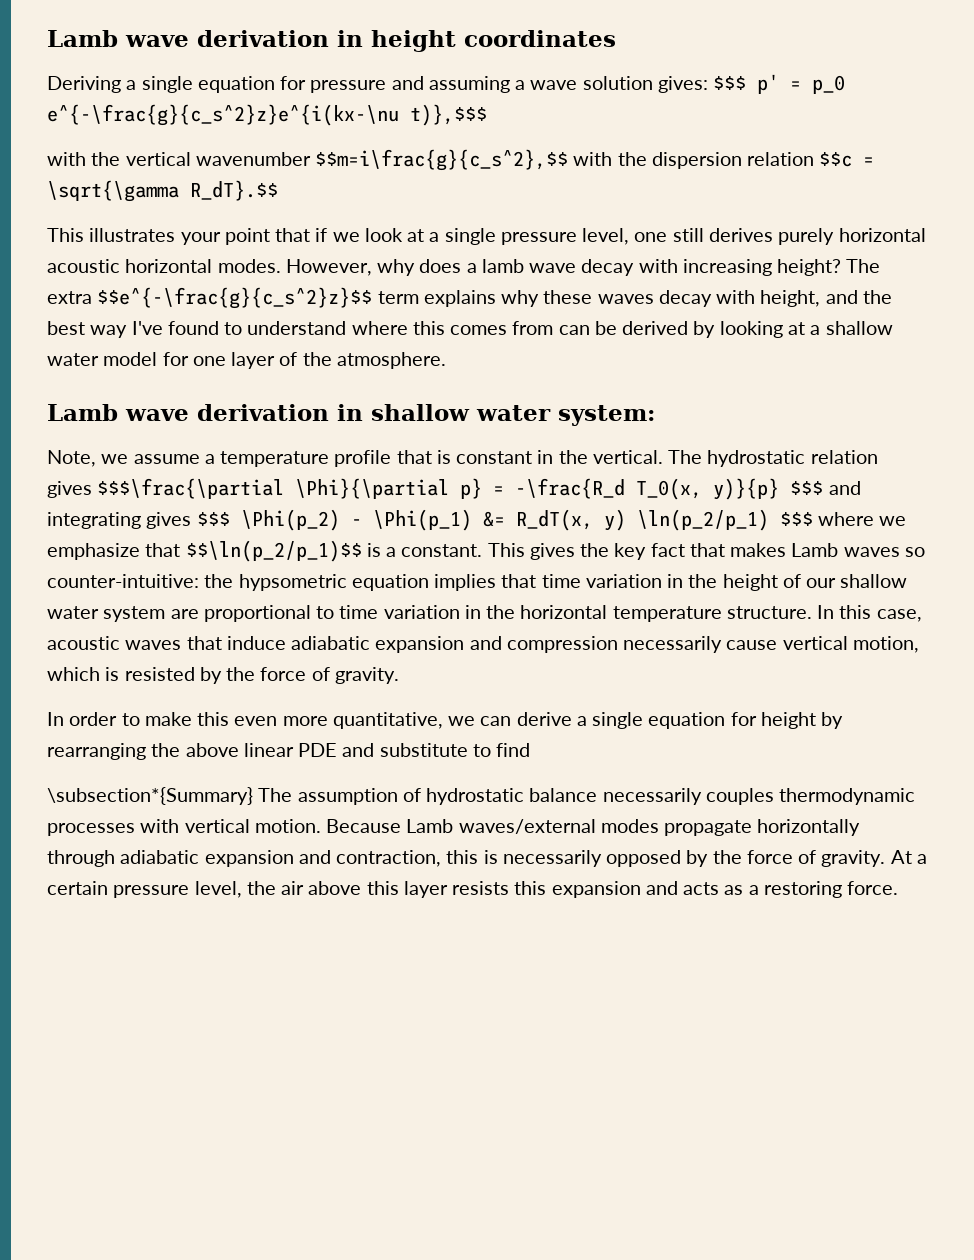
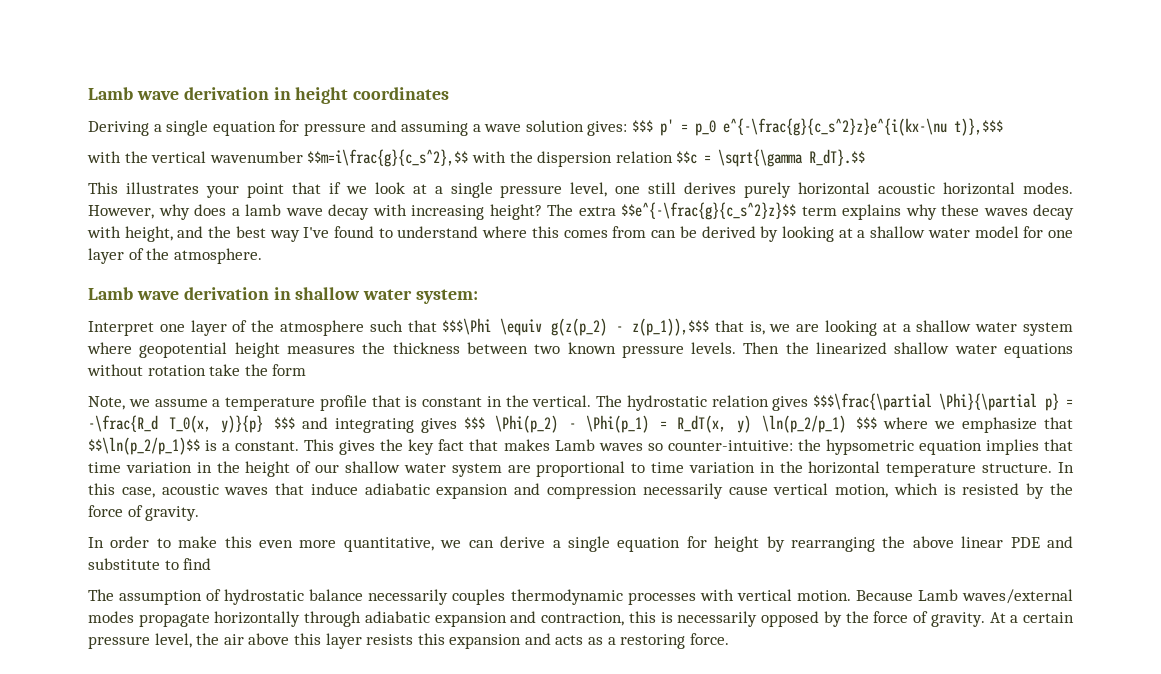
+ Interpret one layer of the atmosphere such that $$$\Phi \equiv g(z(p_2) - z(p_1)),$$$ that is, we are looking at a shallow water system where geopotential height measures the thickness between two known pressure levels. Then the linearized shallow water equations without rotation take the form
- The hydrostatic relation gives $$$\frac{\partial \Phi}{\partial p} = -\frac{R_d T_0(x, y)}{p} $$$ and integrating gives $$$ \Phi(p_2) - \Phi(p_1) &= R_dT(x, y) \ln(p_2/p_1) $$$ where we emphasize that $$\ln(p_2/p_1)$$ is a constant.
+ The hydrostatic relation gives $$$\frac{\partial \Phi}{\partial p} = -\frac{R_d T_0(x, y)}{p} $$$ and integrating gives $$$ \Phi(p_2) - \Phi(p_1) = R_dT(x, y) \ln(p_2/p_1) $$$ where we emphasize that $$\ln(p_2/p_1)$$ is a constant.
- \subsection*{Summary} The assumption of hydrostatic balance necessarily couples thermodynamic processes with vertical motion.
+ The assumption of hydrostatic balance necessarily couples thermodynamic processes with vertical motion.

